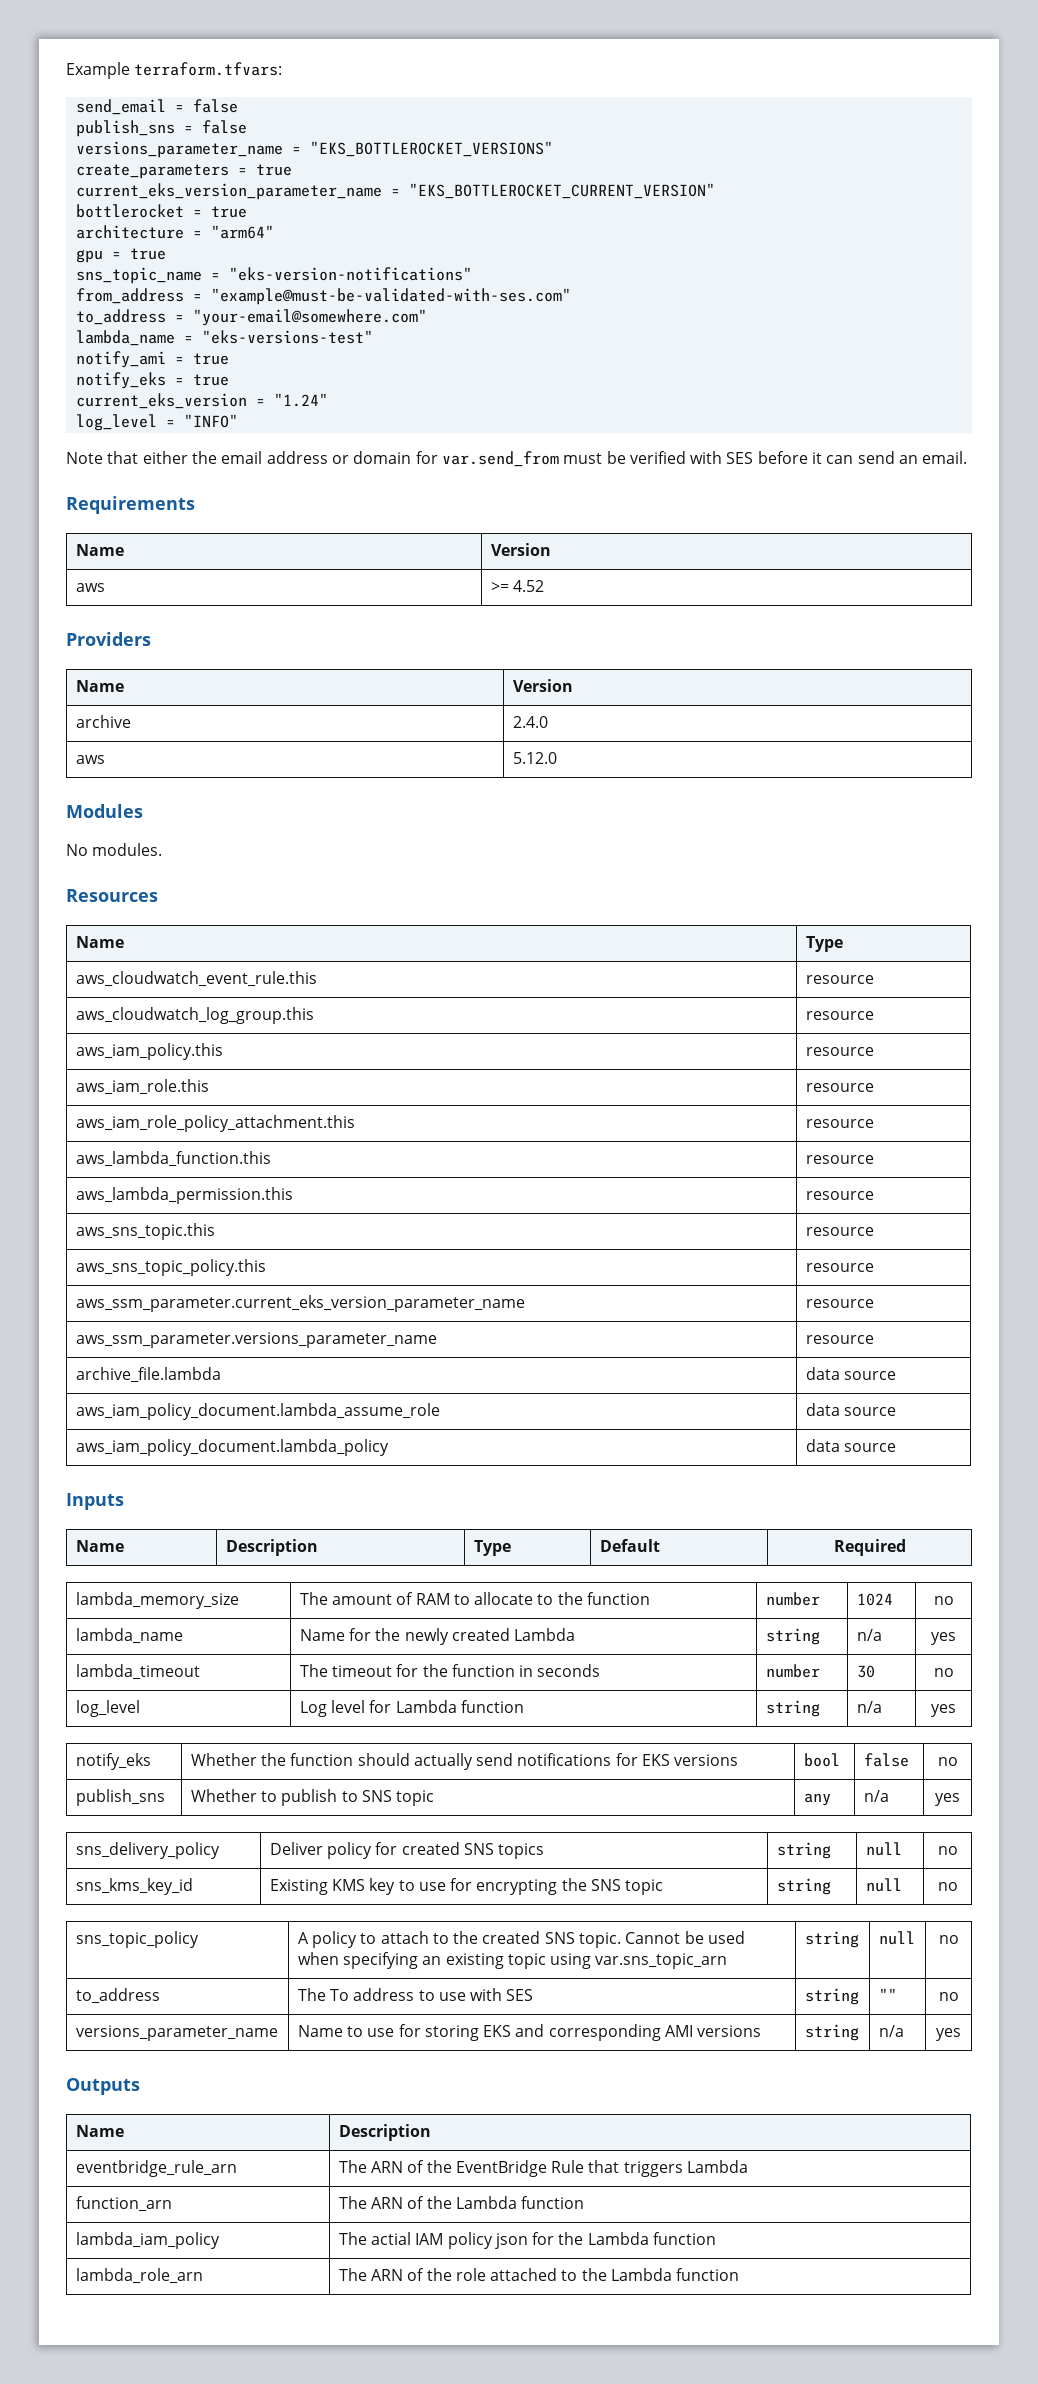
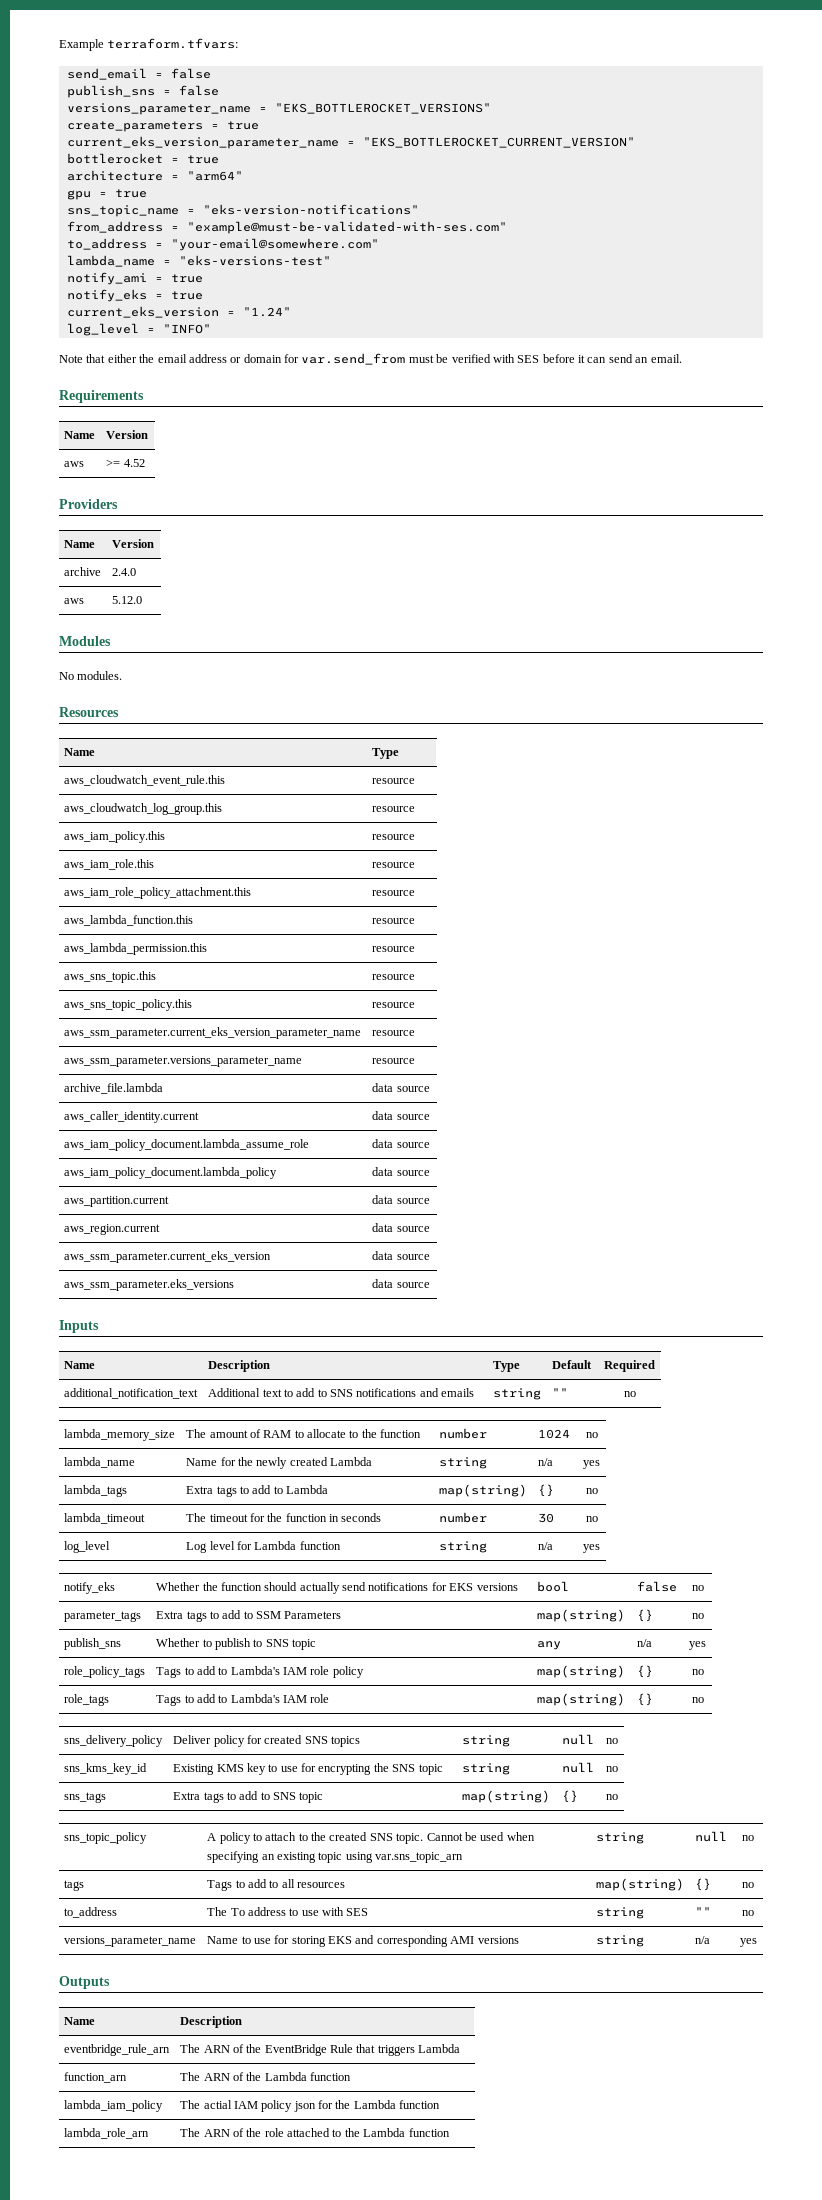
+ aws_caller_identity.current | data source
+ aws_partition.current | data source
+ aws_region.current | data source
+ aws_ssm_parameter.current_eks_version | data source
+ aws_ssm_parameter.eks_versions | data source
+ additional_notification_text | Additional text to add to SNS notifications and emails | string | "" | no
+ lambda_tags | Extra tags to add to Lambda | map(string) | {} | no
+ parameter_tags | Extra tags to add to SSM Parameters | map(string) | {} | no
+ role_policy_tags | Tags to add to Lambda's IAM role policy | map(string) | {} | no
+ role_tags | Tags to add to Lambda's IAM role | map(string) | {} | no
+ sns_tags | Extra tags to add to SNS topic | map(string) | {} | no
+ tags | Tags to add to all resources | map(string) | {} | no

